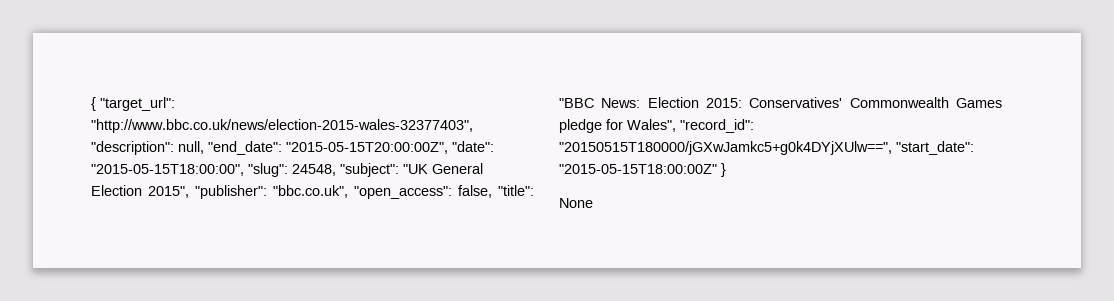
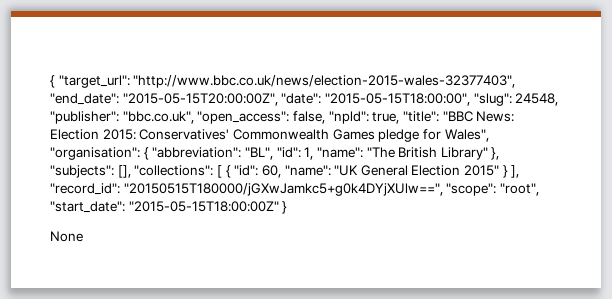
- { "target_url": "http://www.bbc.co.uk/news/election-2015-wales-32377403", "description": null, "end_date": "2015-05-15T20:00:00Z", "date": "2015-05-15T18:00:00", "slug": 24548, "subject": "UK General Election 2015", "publisher": "bbc.co.uk", "open_access": false, "title": "BBC News: Election 2015: Conservatives' Commonwealth Games pledge for Wales", "record_id": "20150515T180000/jGXwJamkc5+g0k4DYjXUlw==", "start_date": "2015-05-15T18:00:00Z" }
+ { "target_url": "http://www.bbc.co.uk/news/election-2015-wales-32377403", "end_date": "2015-05-15T20:00:00Z", "date": "2015-05-15T18:00:00", "slug": 24548, "publisher": "bbc.co.uk", "open_access": false, "npld": true, "title": "BBC News: Election 2015: Conservatives' Commonwealth Games pledge for Wales", "organisation": { "abbreviation": "BL", "id": 1, "name": "The British Library" }, "subjects": [], "collections": [ { "id": 60, "name": "UK General Election 2015" } ], "record_id": "20150515T180000/jGXwJamkc5+g0k4DYjXUlw==", "scope": "root", "start_date": "2015-05-15T18:00:00Z" }

